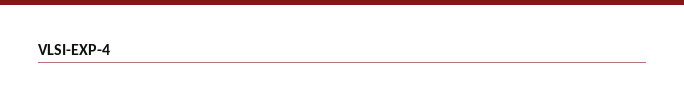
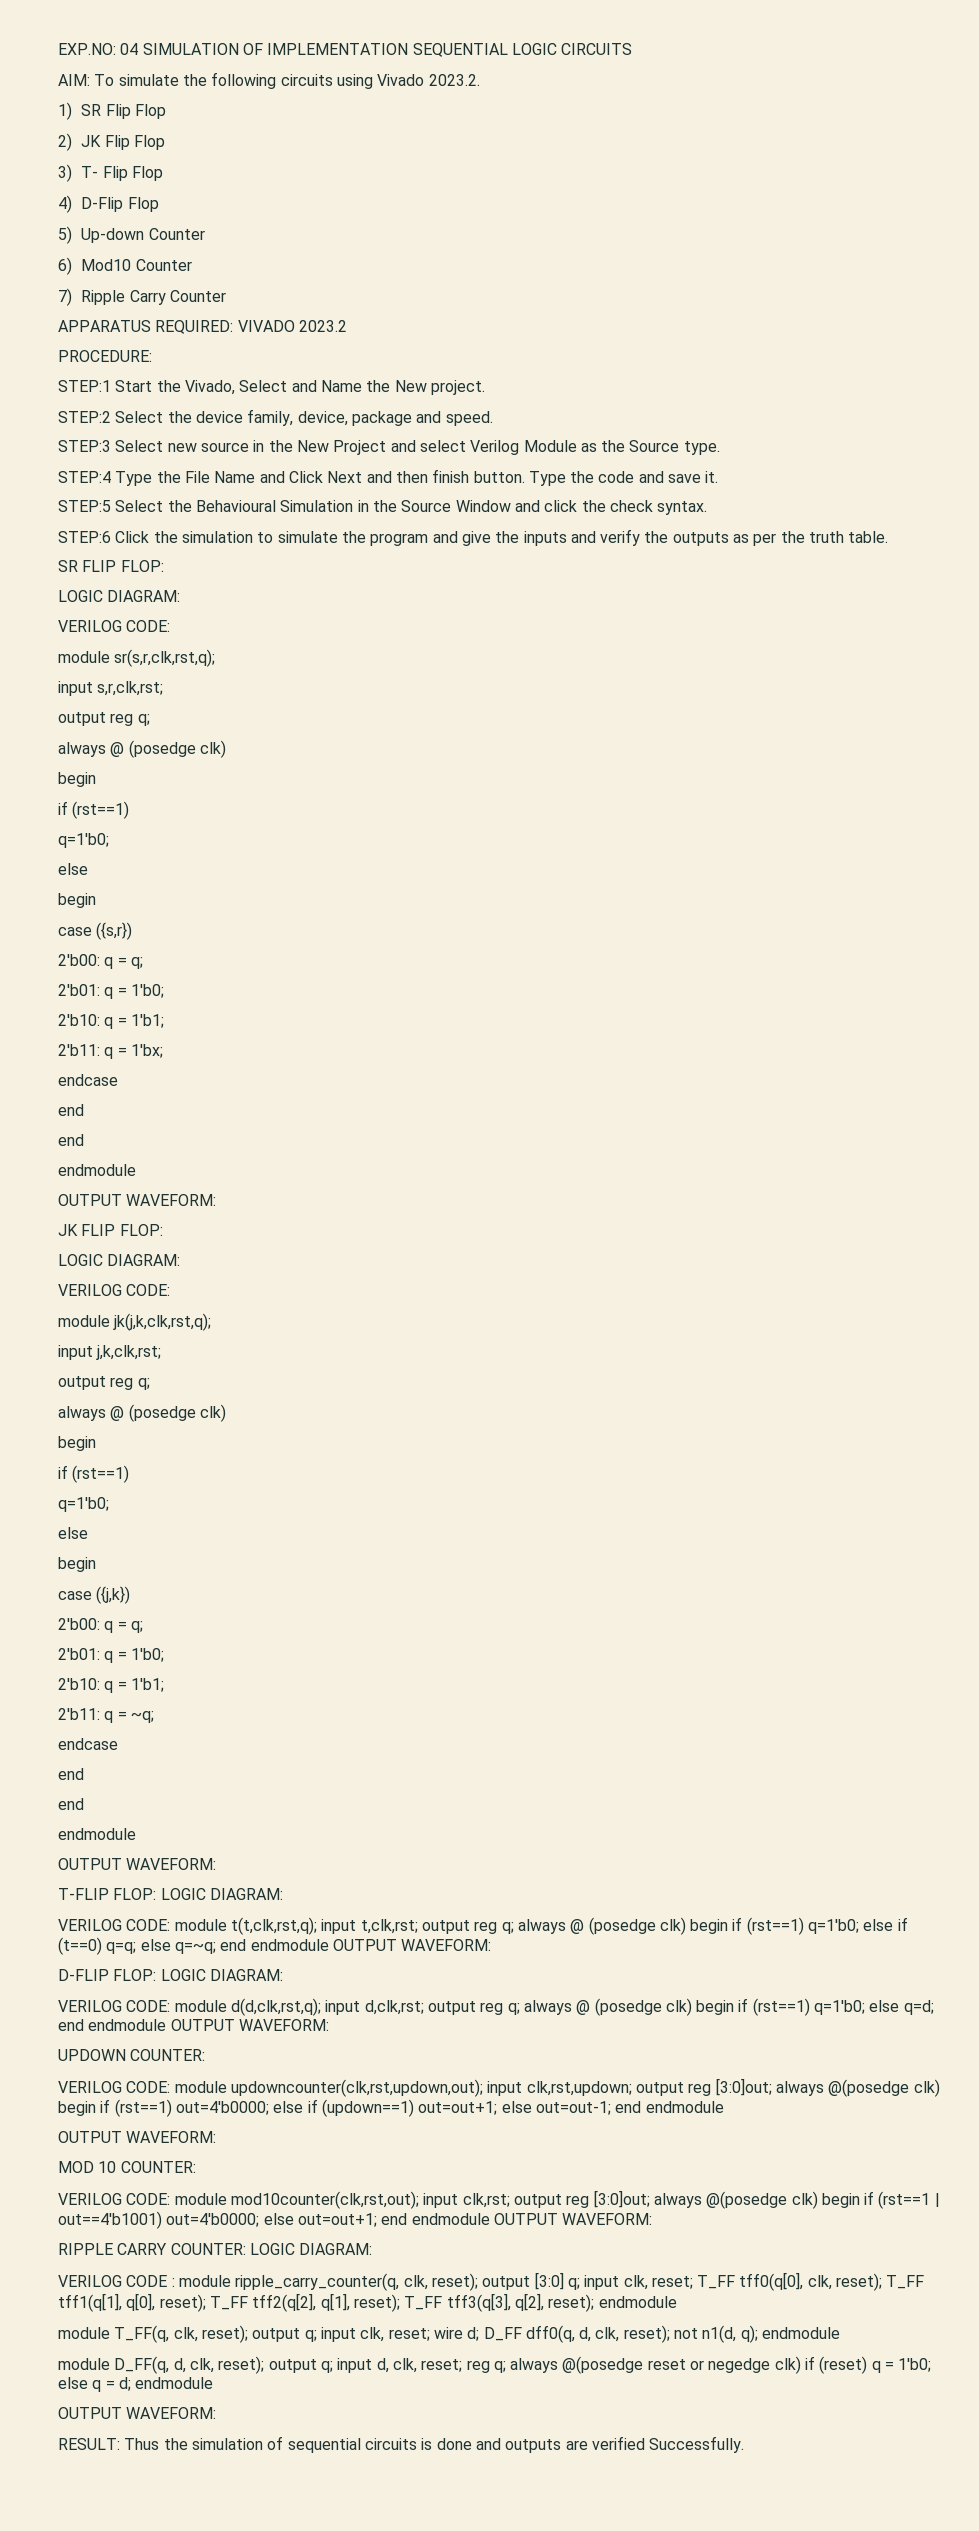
- VLSI-EXP-4
+ EXP.NO: 04 SIMULATION OF IMPLEMENTATION SEQUENTIAL LOGIC CIRCUITS
+ AIM: To simulate the following circuits using Vivado 2023.2.
+ 1) SR Flip Flop
+ 2) JK Flip Flop
+ 3) T- Flip Flop
+ 4) D-Flip Flop
+ 5) Up-down Counter
+ 6) Mod10 Counter
+ 7) Ripple Carry Counter
+ APPARATUS REQUIRED: VIVADO 2023.2
+ PROCEDURE:
+ STEP:1 Start the Vivado, Select and Name the New project.
+ STEP:2 Select the device family, device, package and speed.
+ STEP:3 Select new source in the New Project and select Verilog Module as the Source type.
+ STEP:4 Type the File Name and Click Next and then finish button. Type the code and save it.
+ STEP:5 Select the Behavioural Simulation in the Source Window and click the check syntax.
+ STEP:6 Click the simulation to simulate the program and give the inputs and verify the outputs as per the truth table.
+ SR FLIP FLOP:
+ LOGIC DIAGRAM:
+ VERILOG CODE:
+ module sr(s,r,clk,rst,q);
+ input s,r,clk,rst;
+ output reg q;
+ always @ (posedge clk)
+ begin
+ if (rst==1)
+ q=1'b0;
+ else
+ begin
+ case ({s,r})
+ 2'b00: q = q;
+ 2'b01: q = 1'b0;
+ 2'b10: q = 1'b1;
+ 2'b11: q = 1'bx;
+ endcase
+ end
+ end
+ endmodule
+ OUTPUT WAVEFORM:
+ JK FLIP FLOP:
+ LOGIC DIAGRAM:
+ VERILOG CODE:
+ module jk(j,k,clk,rst,q);
+ input j,k,clk,rst;
+ output reg q;
+ always @ (posedge clk)
+ begin
+ if (rst==1)
+ q=1'b0;
+ else
+ begin
+ case ({j,k})
+ 2'b00: q = q;
+ 2'b01: q = 1'b0;
+ 2'b10: q = 1'b1;
+ 2'b11: q = ~q;
+ endcase
+ end
+ end
+ endmodule
+ OUTPUT WAVEFORM:
+ T-FLIP FLOP: LOGIC DIAGRAM:
+ VERILOG CODE: module t(t,clk,rst,q); input t,clk,rst; output reg q; always @ (posedge clk) begin if (rst==1) q=1'b0; else if (t==0) q=q; else q=~q; end endmodule OUTPUT WAVEFORM:
+ D-FLIP FLOP: LOGIC DIAGRAM:
+ VERILOG CODE: module d(d,clk,rst,q); input d,clk,rst; output reg q; always @ (posedge clk) begin if (rst==1) q=1'b0; else q=d; end endmodule OUTPUT WAVEFORM:
+ UPDOWN COUNTER:
+ VERILOG CODE: module updowncounter(clk,rst,updown,out); input clk,rst,updown; output reg [3:0]out; always @(posedge clk) begin if (rst==1) out=4'b0000; else if (updown==1) out=out+1; else out=out-1; end endmodule
+ OUTPUT WAVEFORM:
+ MOD 10 COUNTER:
+ VERILOG CODE: module mod10counter(clk,rst,out); input clk,rst; output reg [3:0]out; always @(posedge clk) begin if (rst==1 | out==4'b1001) out=4'b0000; else out=out+1; end endmodule OUTPUT WAVEFORM:
+ RIPPLE CARRY COUNTER: LOGIC DIAGRAM:
+ VERILOG CODE : module ripple_carry_counter(q, clk, reset); output [3:0] q; input clk, reset; T_FF tff0(q[0], clk, reset); T_FF tff1(q[1], q[0], reset); T_FF tff2(q[2], q[1], reset); T_FF tff3(q[3], q[2], reset); endmodule
+ module T_FF(q, clk, reset); output q; input clk, reset; wire d; D_FF dff0(q, d, clk, reset); not n1(d, q); endmodule
+ module D_FF(q, d, clk, reset); output q; input d, clk, reset; reg q; always @(posedge reset or negedge clk) if (reset) q = 1'b0; else q = d; endmodule
+ OUTPUT WAVEFORM:
+ RESULT: Thus the simulation of sequential circuits is done and outputs are verified Successfully.

